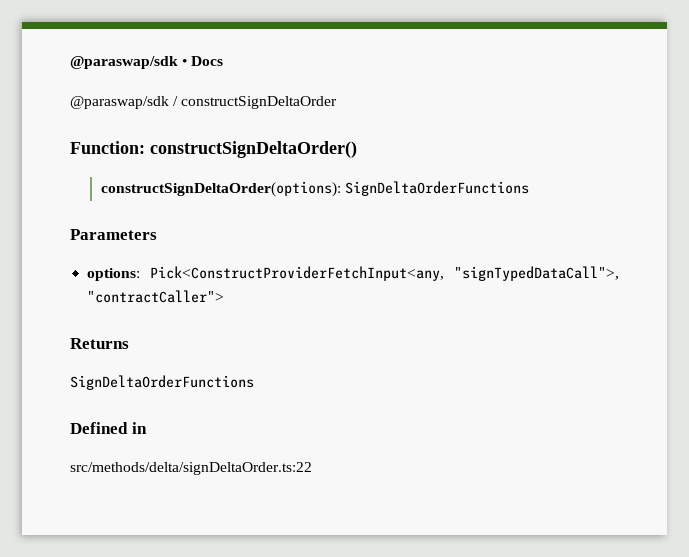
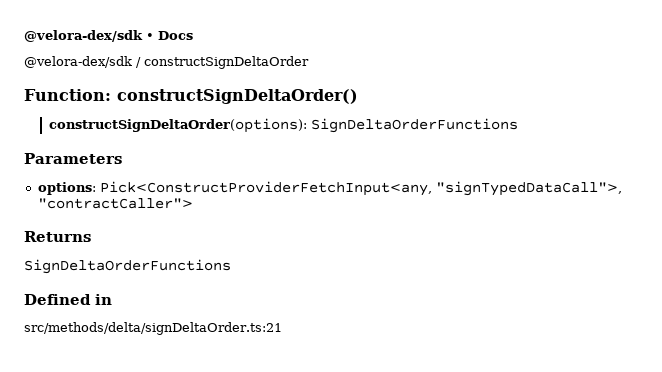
- @paraswap/sdk • Docs
+ @velora-dex/sdk • Docs
- @paraswap/sdk / constructSignDeltaOrder
+ @velora-dex/sdk / constructSignDeltaOrder
- src/methods/delta/signDeltaOrder.ts:22
+ src/methods/delta/signDeltaOrder.ts:21

